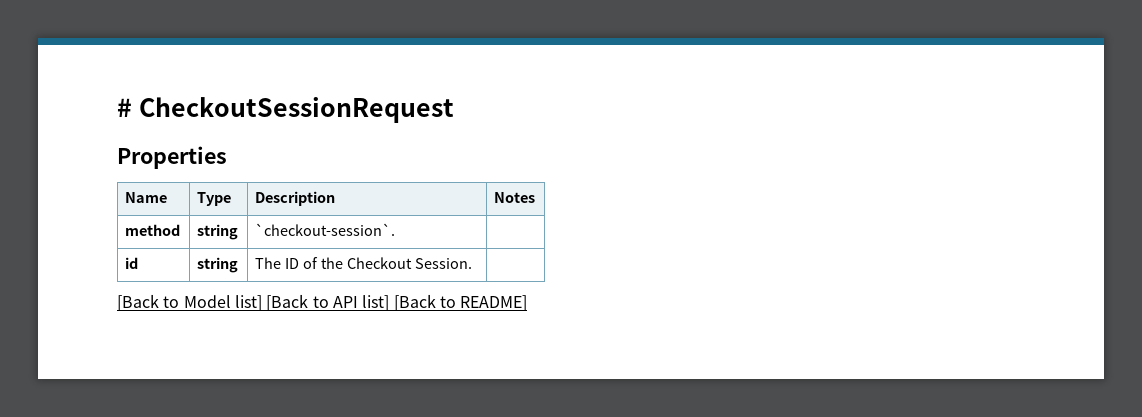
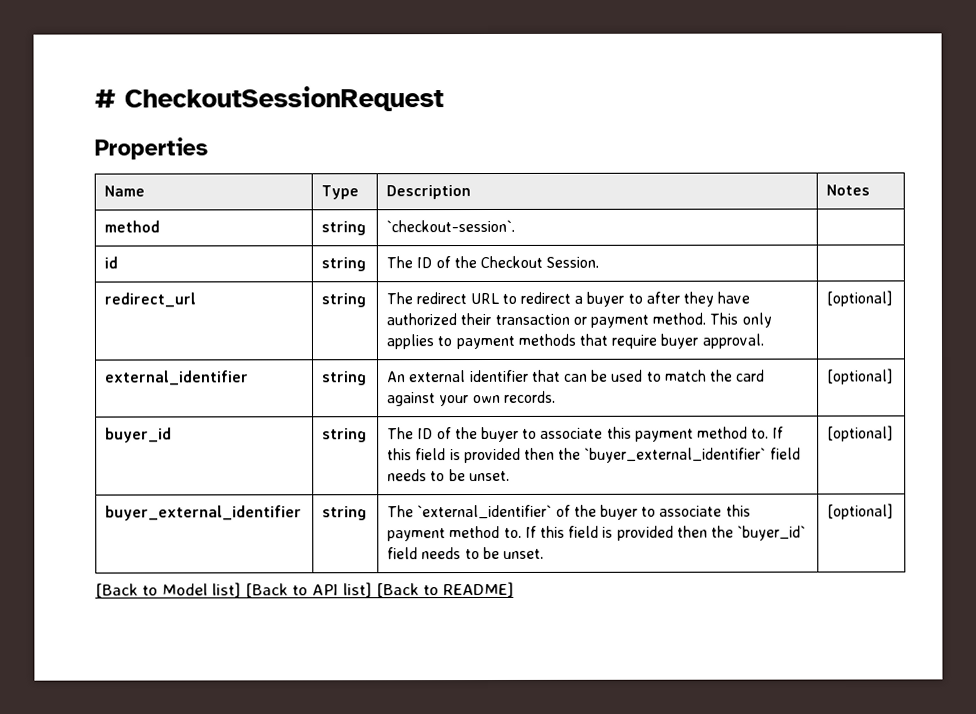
+ redirect_url | string | The redirect URL to redirect a buyer to after they have authorized their transaction or payment method. This only applies to payment methods that require buyer approval. | [optional]
+ external_identifier | string | An external identifier that can be used to match the card against your own records. | [optional]
+ buyer_id | string | The ID of the buyer to associate this payment method to. If this field is provided then the `buyer_external_identifier` field needs to be unset. | [optional]
+ buyer_external_identifier | string | The `external_identifier` of the buyer to associate this payment method to. If this field is provided then the `buyer_id` field needs to be unset. | [optional]

